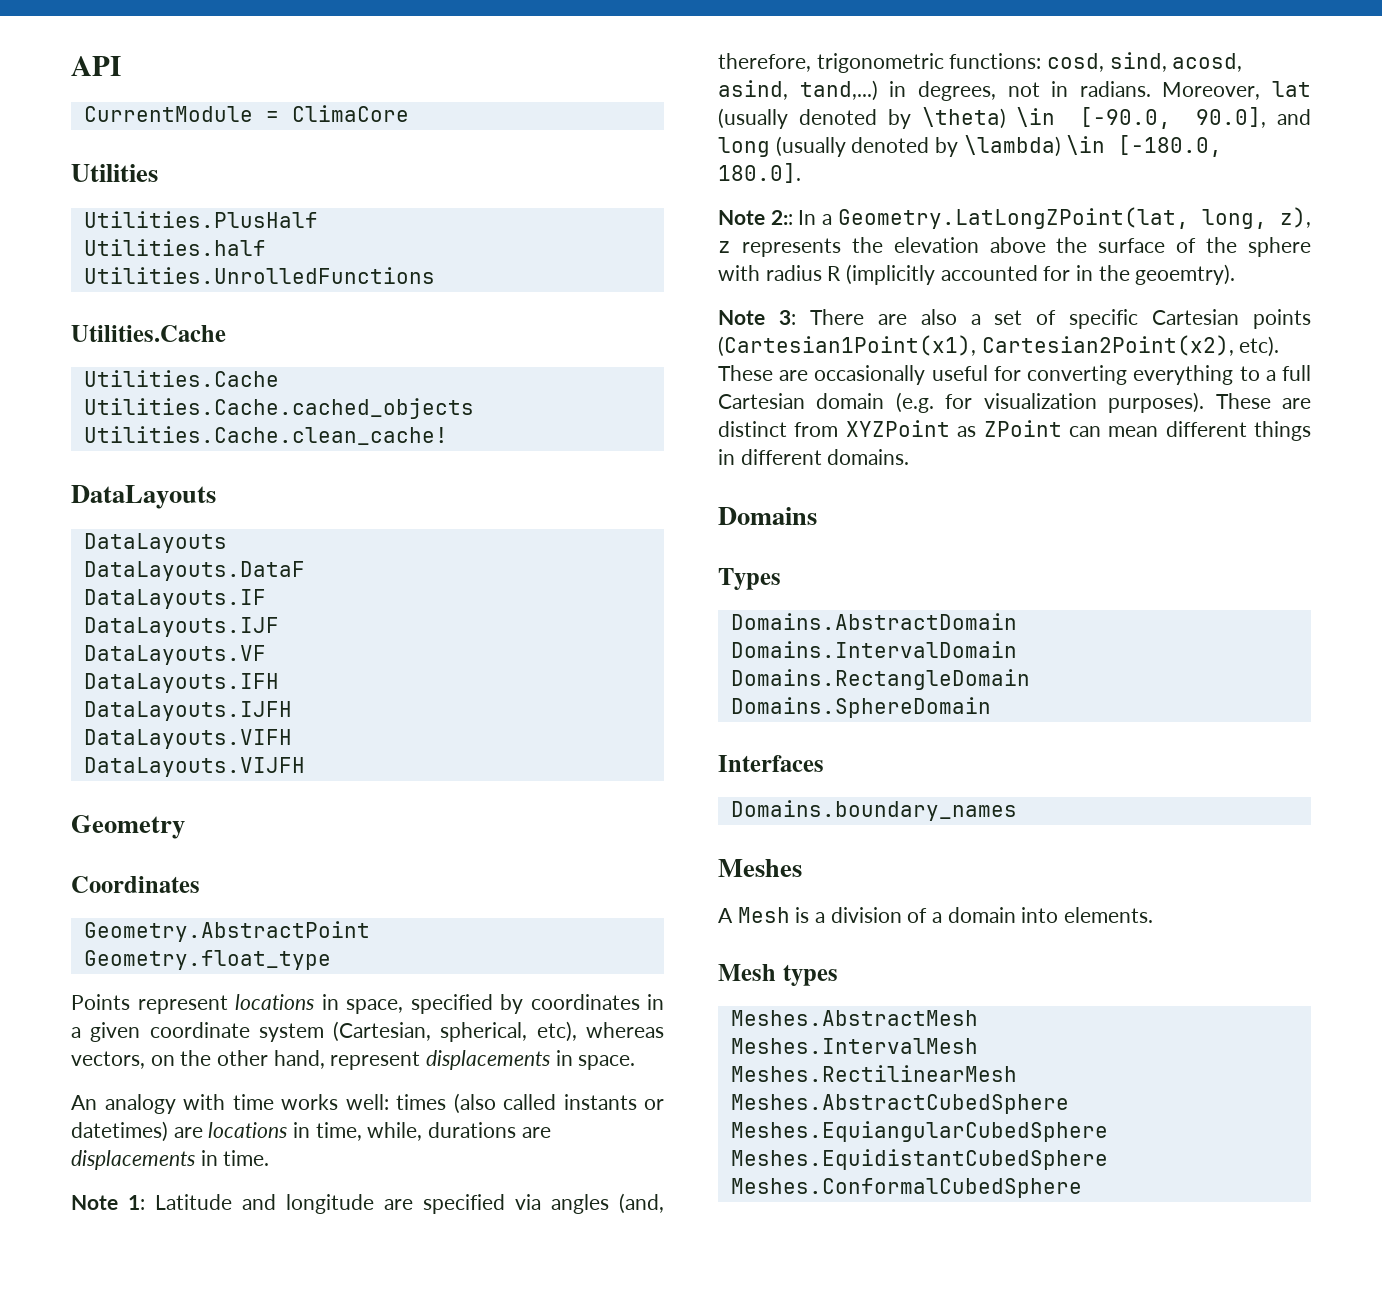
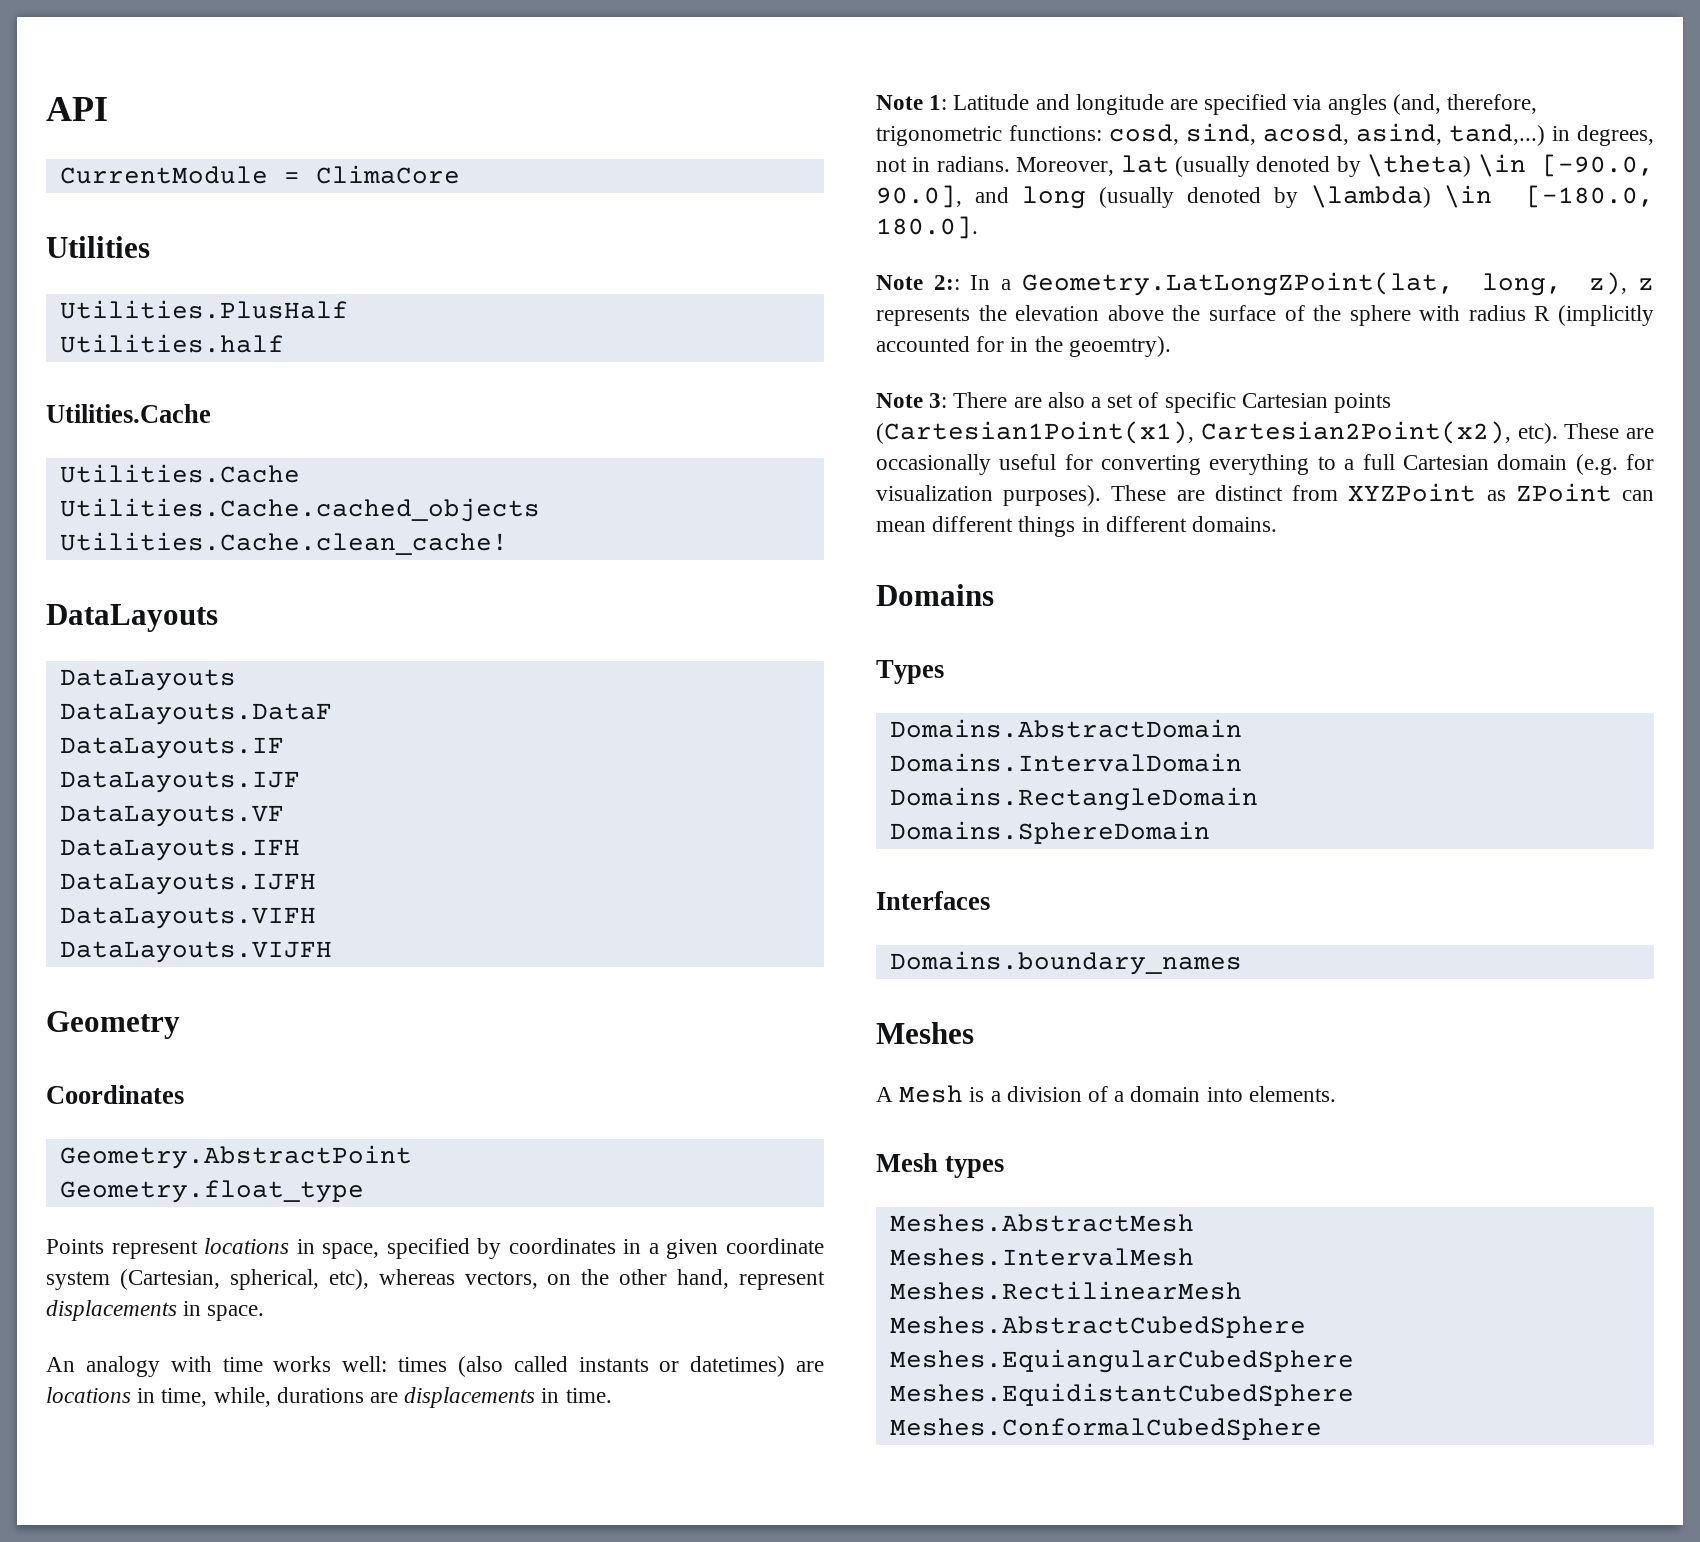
- Utilities.UnrolledFunctions

